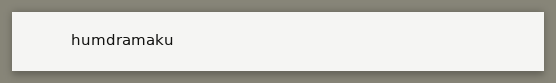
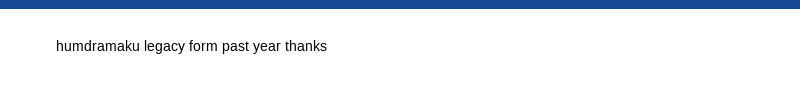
- humdramaku
+ humdramaku legacy form past year thanks

